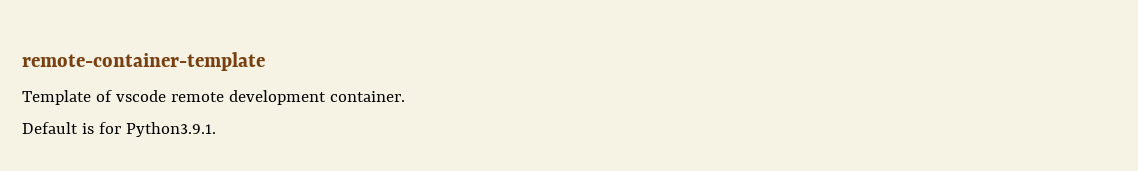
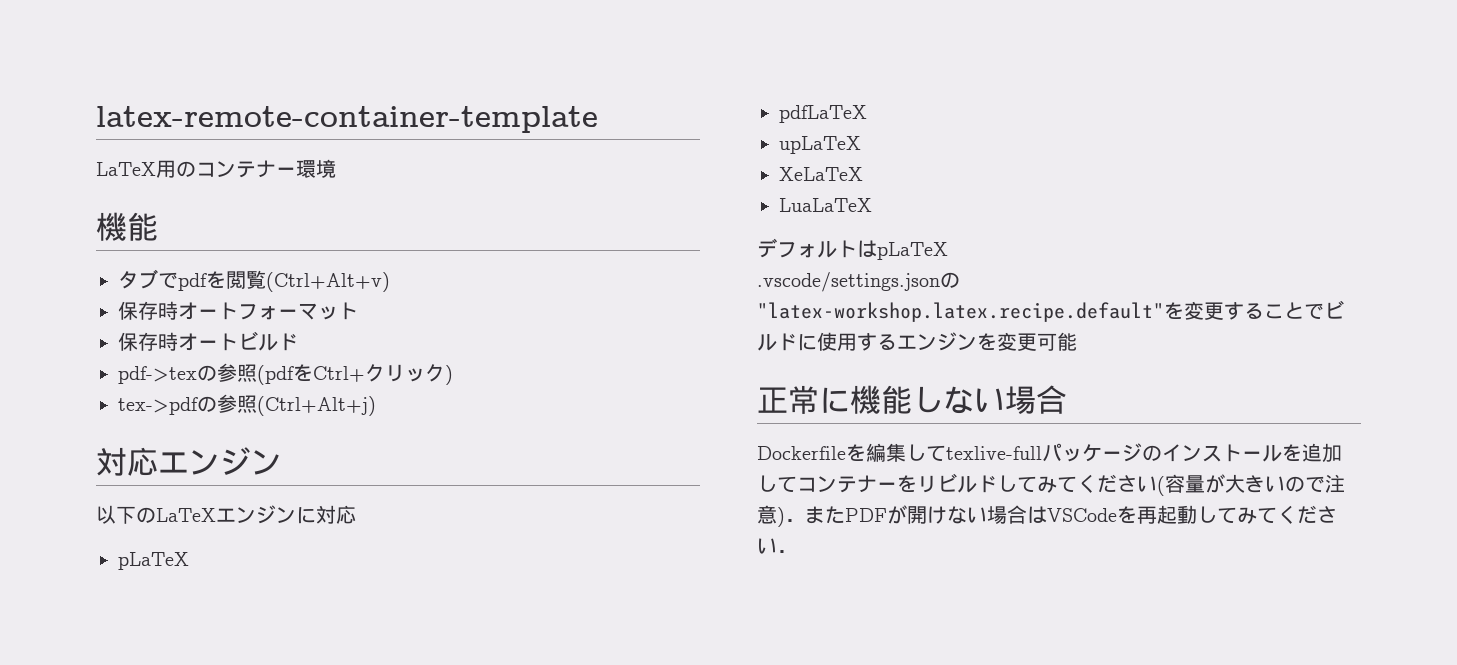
- remote-container-template
- Template of vscode remote development container.
- Default is for Python3.9.1.
+ latex-remote-container-template
+ LaTeX用のコンテナー環境
+ 機能
+ タブでpdfを閲覧(Ctrl+Alt+v)
+ 保存時オートフォーマット
+ 保存時オートビルド
+ pdf->texの参照(pdfをCtrl+クリック)
+ tex->pdfの参照(Ctrl+Alt+j)
+ 対応エンジン
+ 以下のLaTeXエンジンに対応
+ pLaTeX
+ pdfLaTeX
+ upLaTeX
+ XeLaTeX
+ LuaLaTeX
+ デフォルトはpLaTeX
+ .vscode/settings.jsonの"latex-workshop.latex.recipe.default"を変更することでビルドに使用するエンジンを変更可能
+ 正常に機能しない場合
+ Dockerfileを編集してtexlive-fullパッケージのインストールを追加してコンテナーをリビルドしてみてください(容量が大きいので注意)．またPDFが開けない場合はVSCodeを再起動してみてください．

